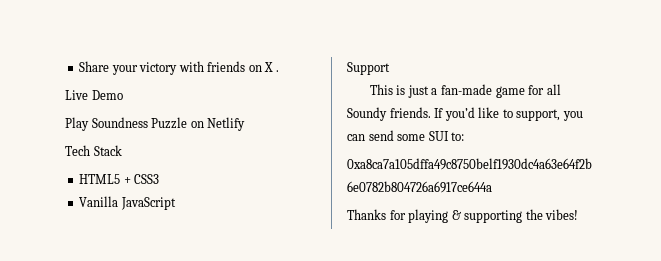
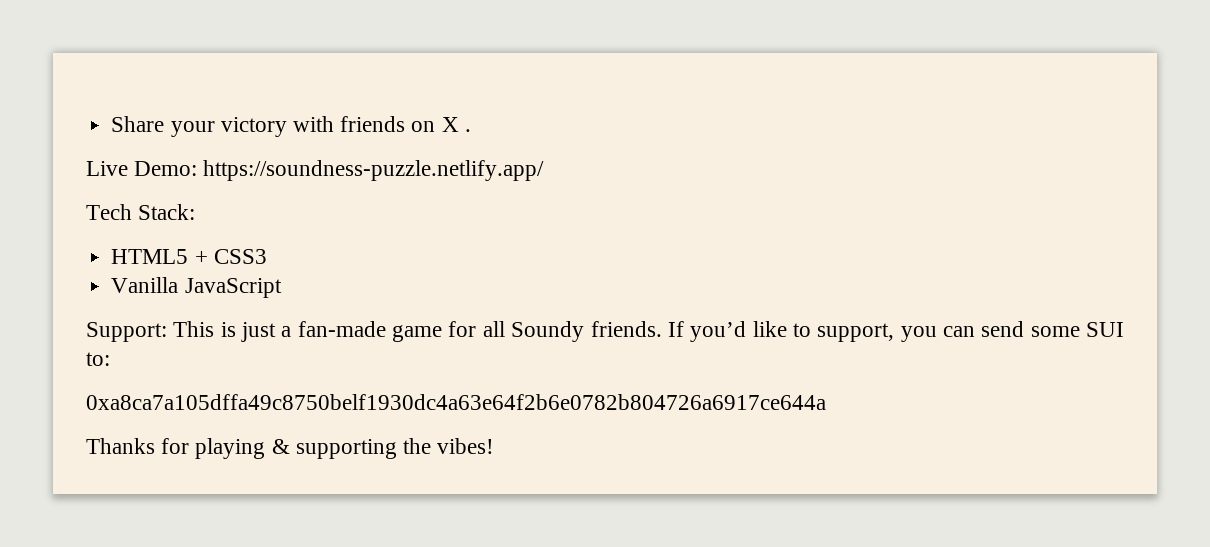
- Live Demo
- Play Soundness Puzzle on Netlify
+ Live Demo: https://soundness-puzzle.netlify.app/
- Tech Stack
+ Tech Stack:
- Support
- This is just a fan-made game for all Soundy friends.
+ Support: This is just a fan-made game for all Soundy friends.

